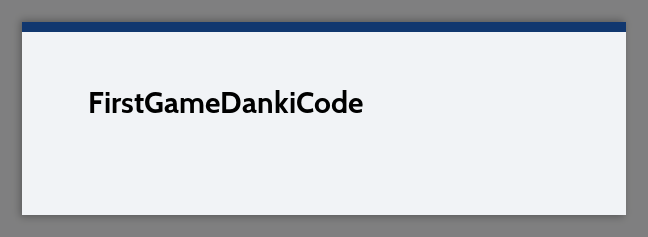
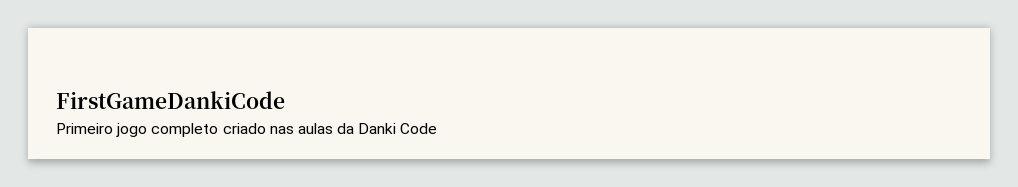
+ Primeiro jogo completo criado nas aulas da Danki Code

